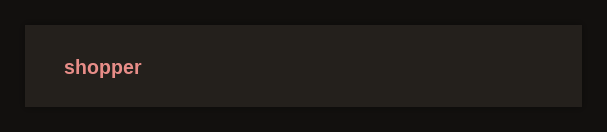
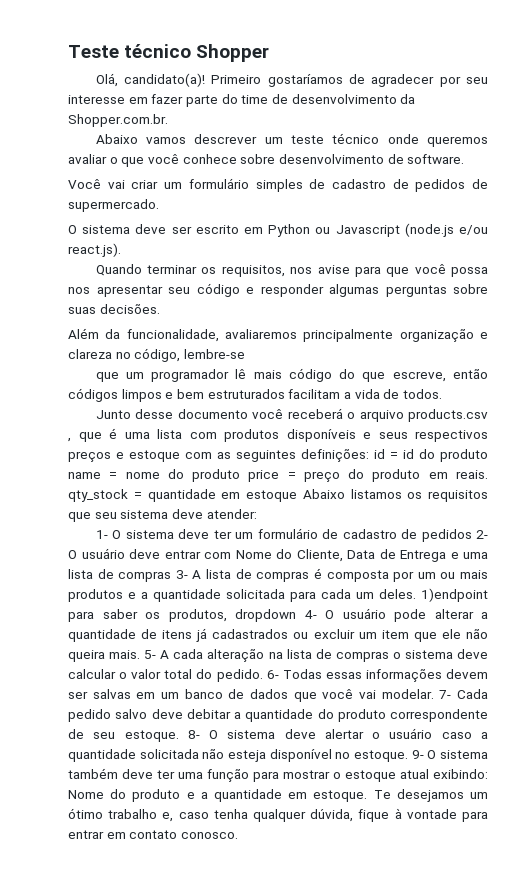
- shopper
+ Teste técnico Shopper
+ Olá, candidato(a)! Primeiro gostaríamos de agradecer por seu interesse em fazer parte do time de desenvolvimento da Shopper.com.br.
+ Abaixo vamos descrever um teste técnico onde queremos avaliar o que você conhece sobre desenvolvimento de software.
+ Você vai criar um formulário simples de cadastro de pedidos de supermercado.
+ O sistema deve ser escrito em Python ou Javascript (node.js e/ou react.js).
+ Quando terminar os requisitos, nos avise para que você possa nos apresentar seu código e responder algumas perguntas sobre suas decisões.
+ Além da funcionalidade, avaliaremos principalmente organização e clareza no código, lembre-se
+ que um programador lê mais código do que escreve, então códigos limpos e bem estruturados facilitam a vida de todos.
+ Junto desse documento você receberá o arquivo products.csv , que é uma lista com produtos disponíveis e seus respectivos preços e estoque com as seguintes definições: id = id do produto name = nome do produto price = preço do produto em reais. qty_stock = quantidade em estoque Abaixo listamos os requisitos que seu sistema deve atender:
+ 1- O sistema deve ter um formulário de cadastro de pedidos 2- O usuário deve entrar com Nome do Cliente, Data de Entrega e uma lista de compras 3- A lista de compras é composta por um ou mais produtos e a quantidade solicitada para cada um deles. 1)endpoint para saber os produtos, dropdown 4- O usuário pode alterar a quantidade de itens já cadastrados ou excluir um item que ele não queira mais. 5- A cada alteração na lista de compras o sistema deve calcular o valor total do pedido. 6- Todas essas informações devem ser salvas em um banco de dados que você vai modelar. 7- Cada pedido salvo deve debitar a quantidade do produto correspondente de seu estoque. 8- O sistema deve alertar o usuário caso a quantidade solicitada não esteja disponível no estoque. 9- O sistema também deve ter uma função para mostrar o estoque atual exibindo: Nome do produto e a quantidade em estoque. Te desejamos um ótimo trabalho e, caso tenha qualquer dúvida, fique à vontade para entrar em contato conosco.

